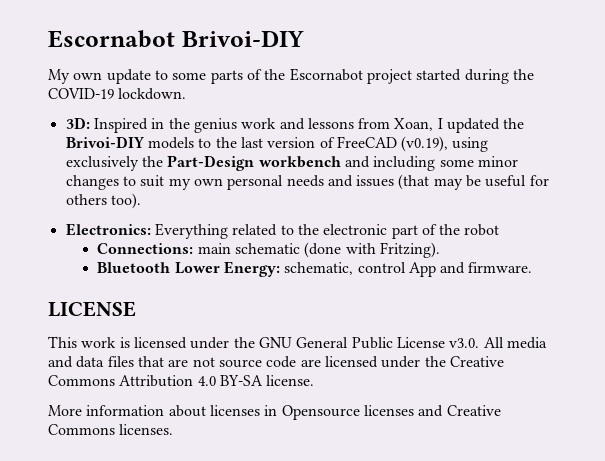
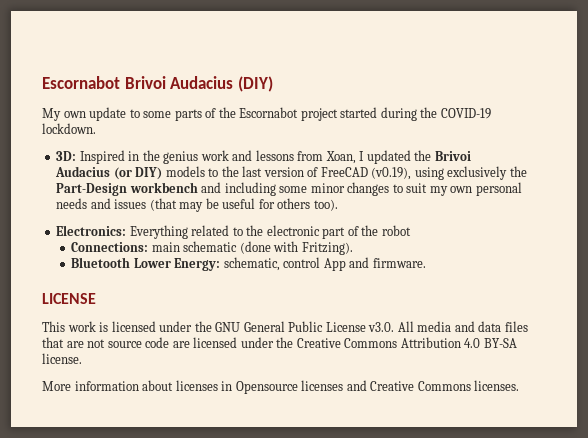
- Escornabot Brivoi-DIY
+ Escornabot Brivoi Audacius (DIY)
- 3D: Inspired in the genius work and lessons from Xoan, I updated the Brivoi-DIY models to the last version of FreeCAD (v0.19), using exclusively the Part-Design workbench and including some minor changes to suit my own personal needs and issues (that may be useful for others too).
+ 3D: Inspired in the genius work and lessons from Xoan, I updated the Brivoi Audacius (or DIY) models to the last version of FreeCAD (v0.19), using exclusively the Part-Design workbench and including some minor changes to suit my own personal needs and issues (that may be useful for others too).

